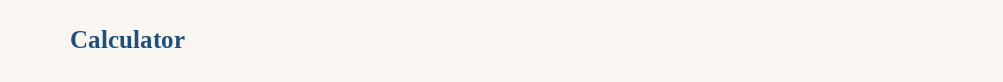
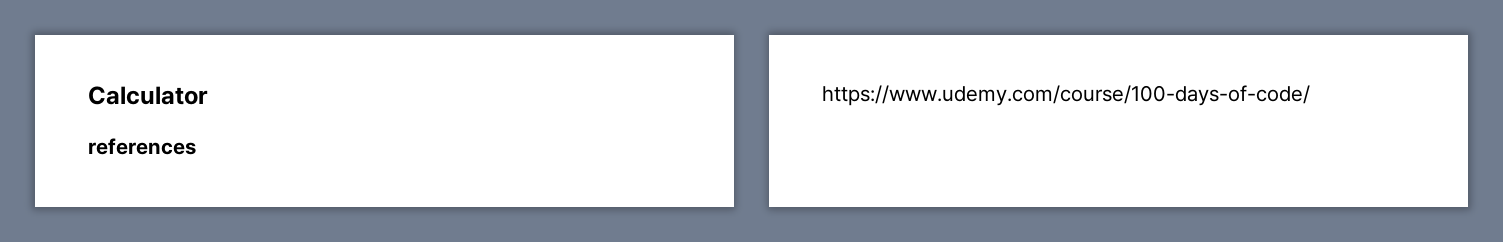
+ references https://www.udemy.com/course/100-days-of-code/

